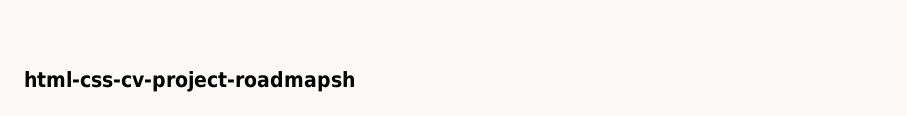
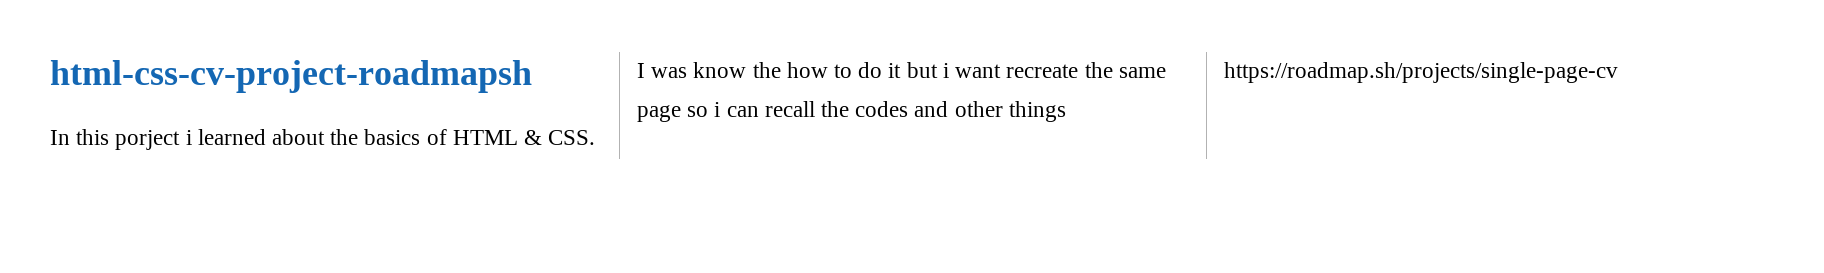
+ In this porject i learned about the basics of HTML & CSS. I was know the how to do it but i want recreate the same page so i can recall the codes and other things https://roadmap.sh/projects/single-page-cv

